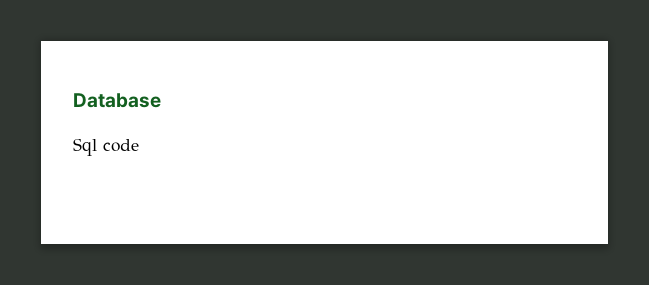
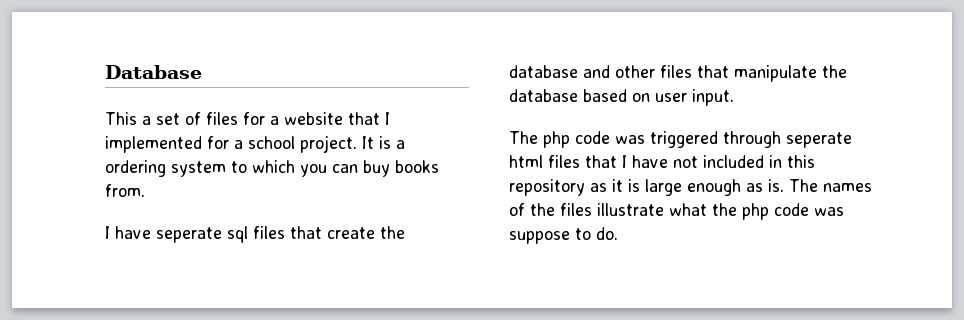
- Sql code
+ This a set of files for a website that I implemented for a school project. It is a ordering system to which you can buy books from.
+ I have seperate sql files that create the database and other files that manipulate the database based on user input.
+ The php code was triggered through seperate html files that I have not included in this repository as it is large enough as is. The names of the files illustrate what the php code was suppose to do.

